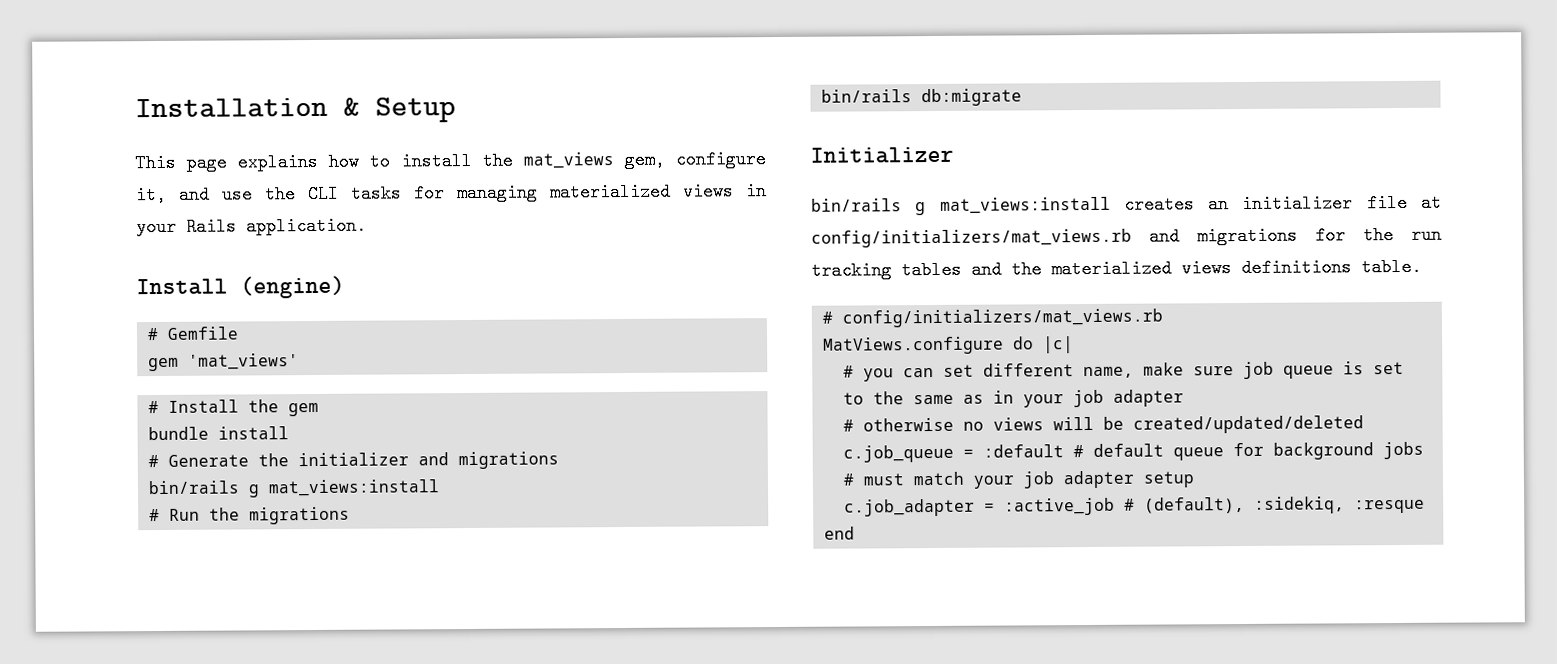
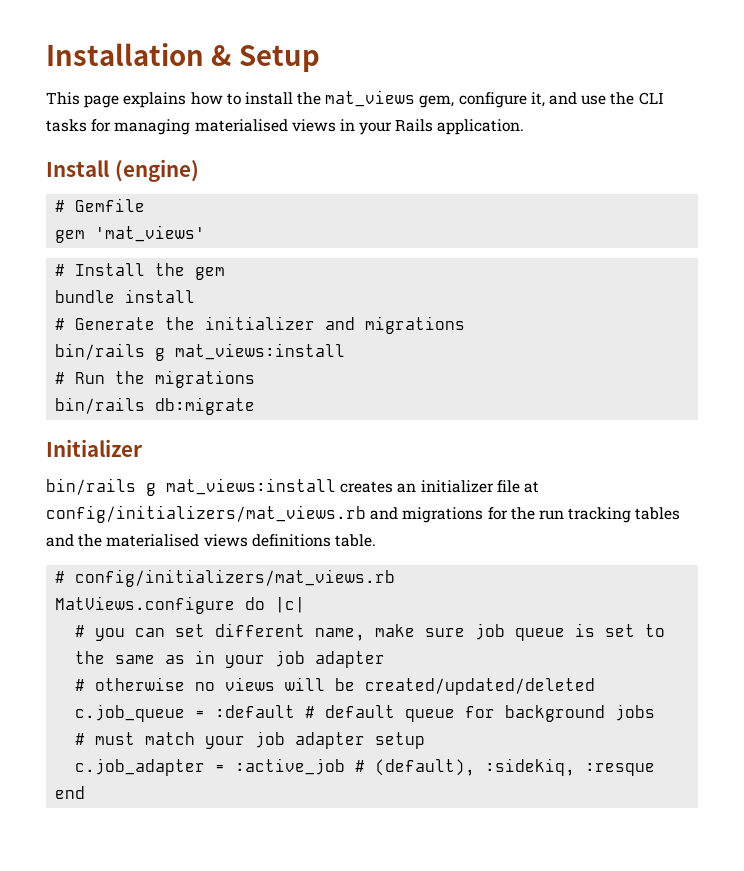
- This page explains how to install the mat_views gem, configure it, and use the CLI tasks for managing materialized views in your Rails application.
+ This page explains how to install the mat_views gem, configure it, and use the CLI tasks for managing materialised views in your Rails application.
- bin/rails g mat_views:install creates an initializer file at config/initializers/mat_views.rb and migrations for the run tracking tables and the materialized views definitions table.
+ bin/rails g mat_views:install creates an initializer file at config/initializers/mat_views.rb and migrations for the run tracking tables and the materialised views definitions table.

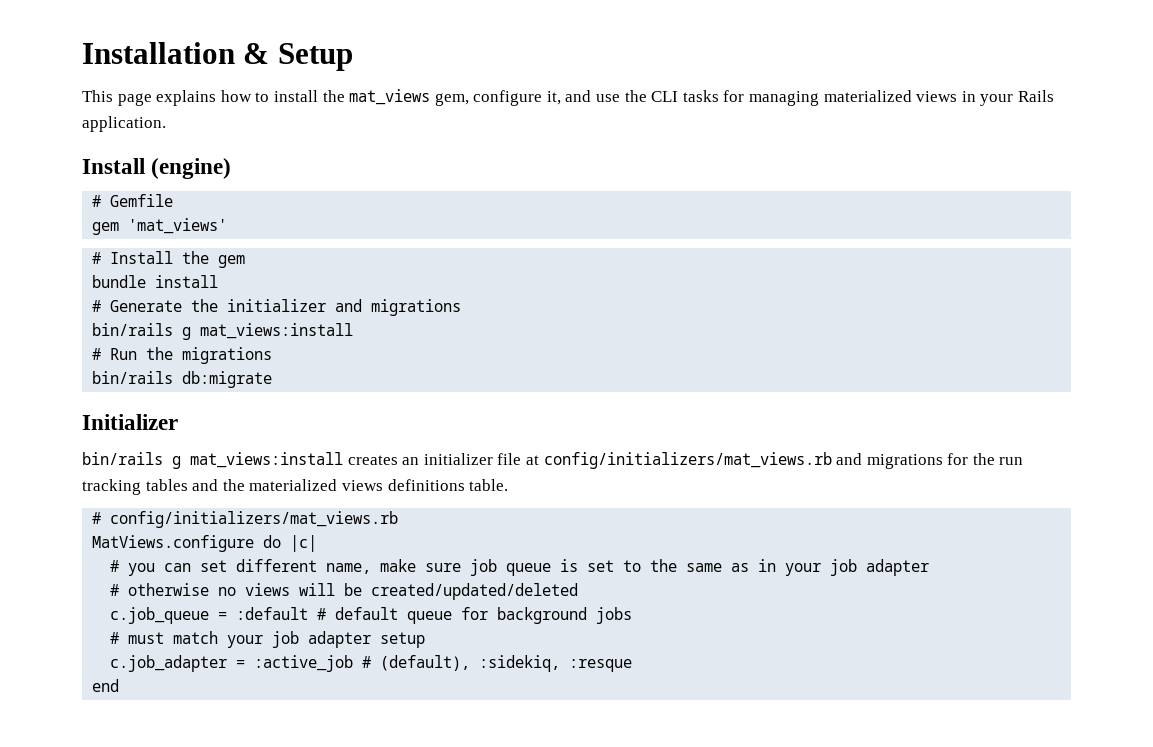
- This page explains how to install the mat_views gem, configure it, and use the CLI tasks for managing materialised views in your Rails application.
+ This page explains how to install the mat_views gem, configure it, and use the CLI tasks for managing materialized views in your Rails application.
- bin/rails g mat_views:install creates an initializer file at config/initializers/mat_views.rb and migrations for the run tracking tables and the materialised views definitions table.
+ bin/rails g mat_views:install creates an initializer file at config/initializers/mat_views.rb and migrations for the run tracking tables and the materialized views definitions table.

